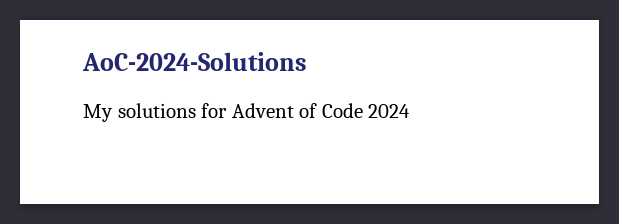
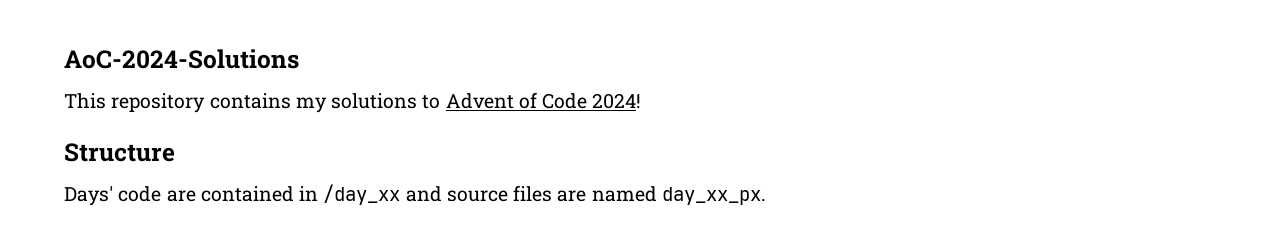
- My solutions for Advent of Code 2024
+ This repository contains my solutions to Advent of Code 2024!
+ Structure
+ Days' code are contained in /day_xx and source files are named day_xx_px.

